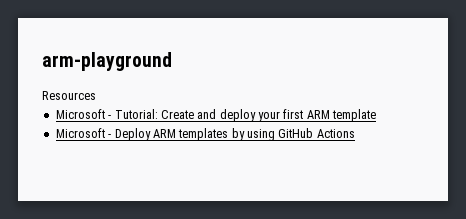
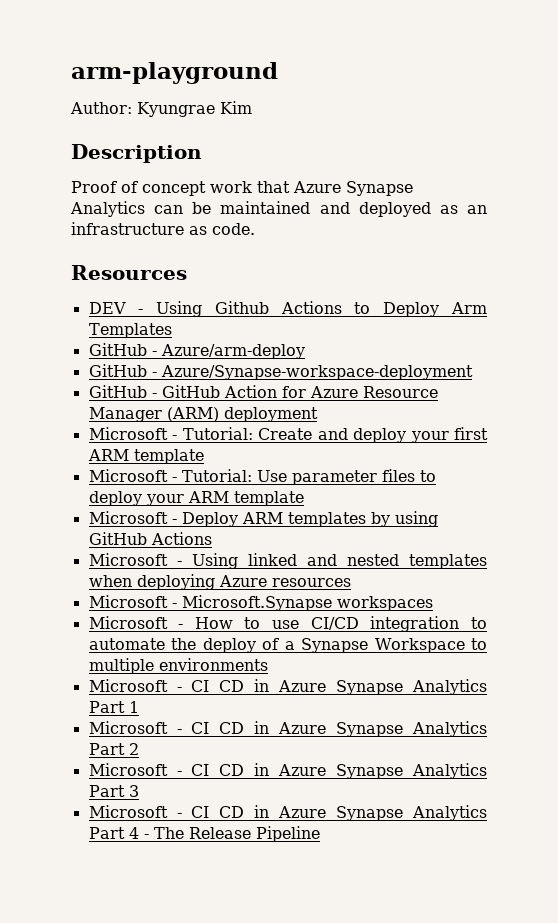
+ Author: Kyungrae Kim
+ Description
+ Proof of concept work that Azure Synapse Analytics can be maintained and deployed as an infrastructure as code.
  Resources
+ DEV - Using Github Actions to Deploy Arm Templates
+ GitHub - Azure/arm-deploy
+ GitHub - Azure/Synapse-workspace-deployment
+ GitHub - GitHub Action for Azure Resource Manager (ARM) deployment
+ Microsoft - Tutorial: Use parameter files to deploy your ARM template
+ Microsoft - Using linked and nested templates when deploying Azure resources
+ Microsoft - Microsoft.Synapse workspaces
+ Microsoft - How to use CI/CD integration to automate the deploy of a Synapse Workspace to multiple environments
+ Microsoft - CI CD in Azure Synapse Analytics Part 1
+ Microsoft - CI CD in Azure Synapse Analytics Part 2
+ Microsoft - CI CD in Azure Synapse Analytics Part 3
+ Microsoft - CI CD in Azure Synapse Analytics Part 4 - The Release Pipeline

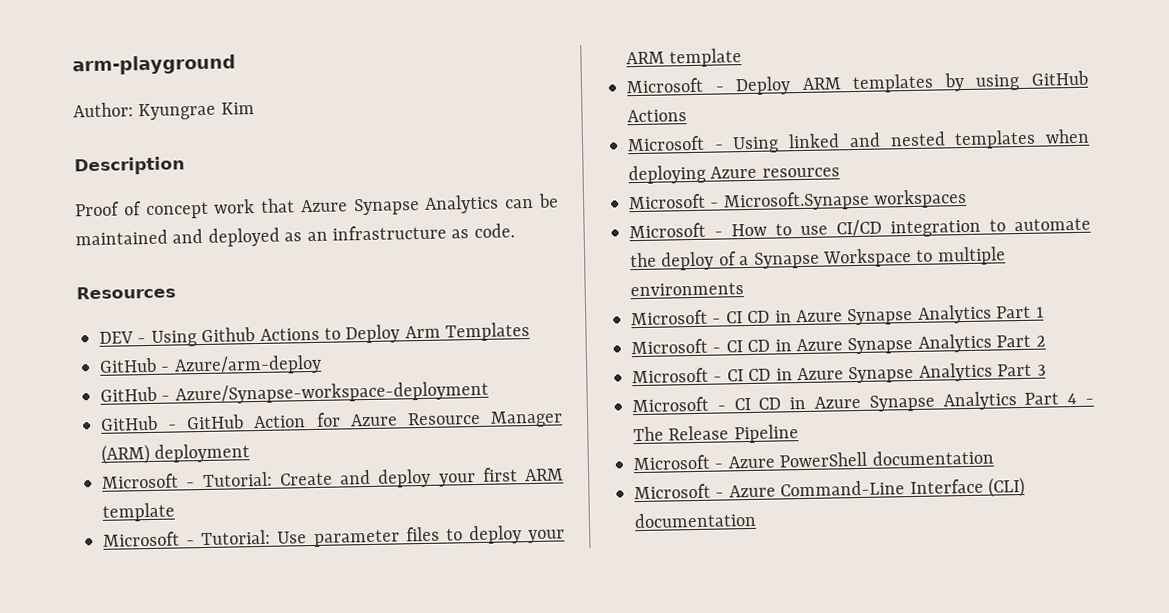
+ Microsoft - Azure PowerShell documentation
+ Microsoft - Azure Command-Line Interface (CLI) documentation

